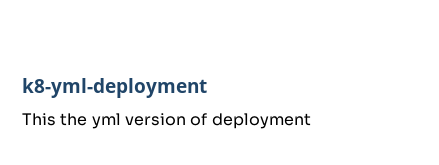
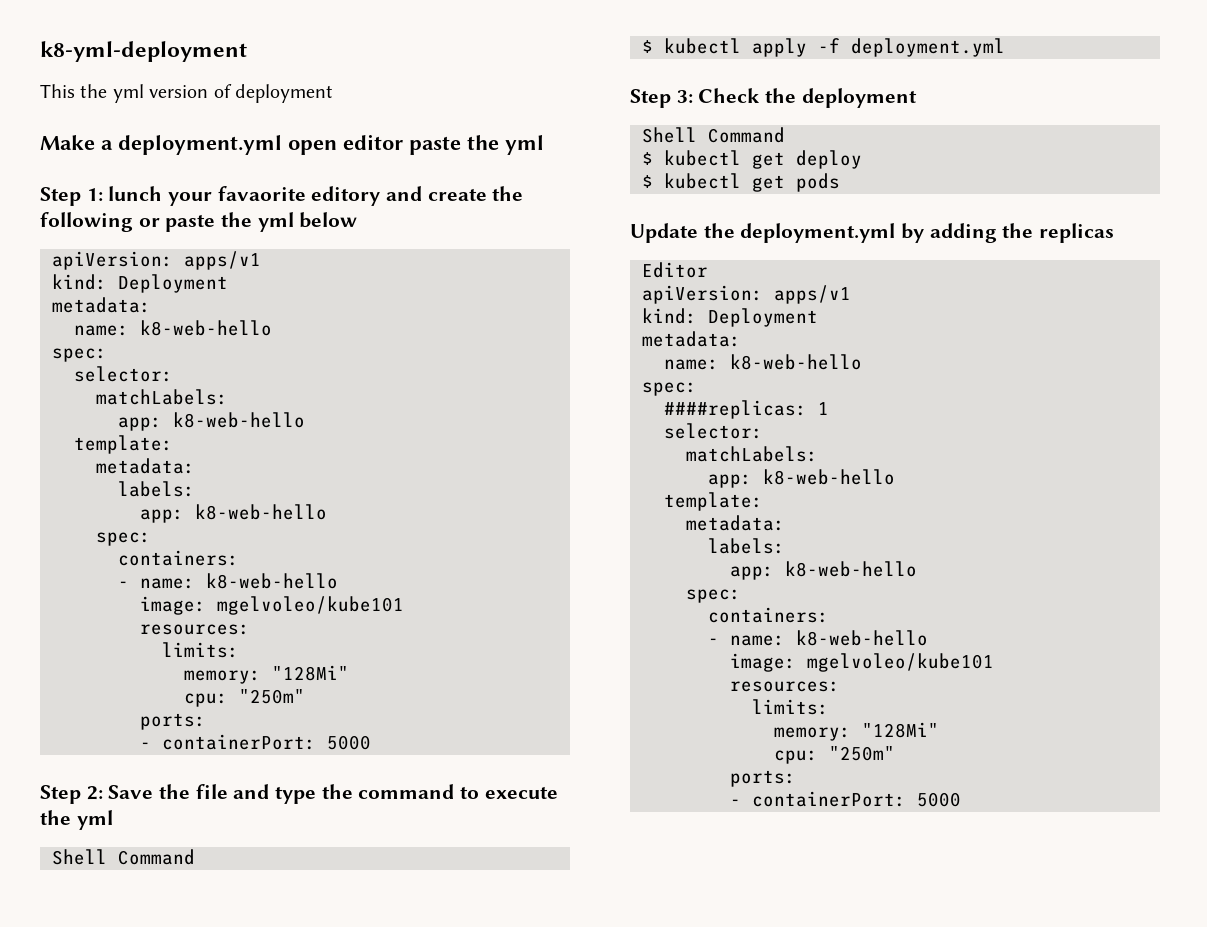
+ Make a deployment.yml open editor paste the yml
+ Step 1: lunch your favaorite editory and create the following or paste the yml below
+ apiVersion: apps/v1
+ kind: Deployment
+ metadata:
+ name: k8-web-hello
+ spec:
+ selector:
+ matchLabels:
+ app: k8-web-hello
+ template:
+ metadata:
+ labels:
+ app: k8-web-hello
+ spec:
+ containers:
+ - name: k8-web-hello
+ image: mgelvoleo/kube101
+ resources:
+ limits:
+ memory: "128Mi"
+ cpu: "250m"
+ ports:
+ - containerPort: 5000
+ Step 2: Save the file and type the command to execute the yml
+ Shell Command
+ $ kubectl apply -f deployment.yml
+ Step 3: Check the deployment
+ Shell Command
+ $ kubectl get deploy
+ $ kubectl get pods
+ Update the deployment.yml by adding the replicas
+ Editor
+ apiVersion: apps/v1
+ kind: Deployment
+ metadata:
+ name: k8-web-hello
+ spec:
+ ####replicas: 1
+ selector:
+ matchLabels:
+ app: k8-web-hello
+ template:
+ metadata:
+ labels:
+ app: k8-web-hello
+ spec:
+ containers:
+ - name: k8-web-hello
+ image: mgelvoleo/kube101
+ resources:
+ limits:
+ memory: "128Mi"
+ cpu: "250m"
+ ports:
+ - containerPort: 5000

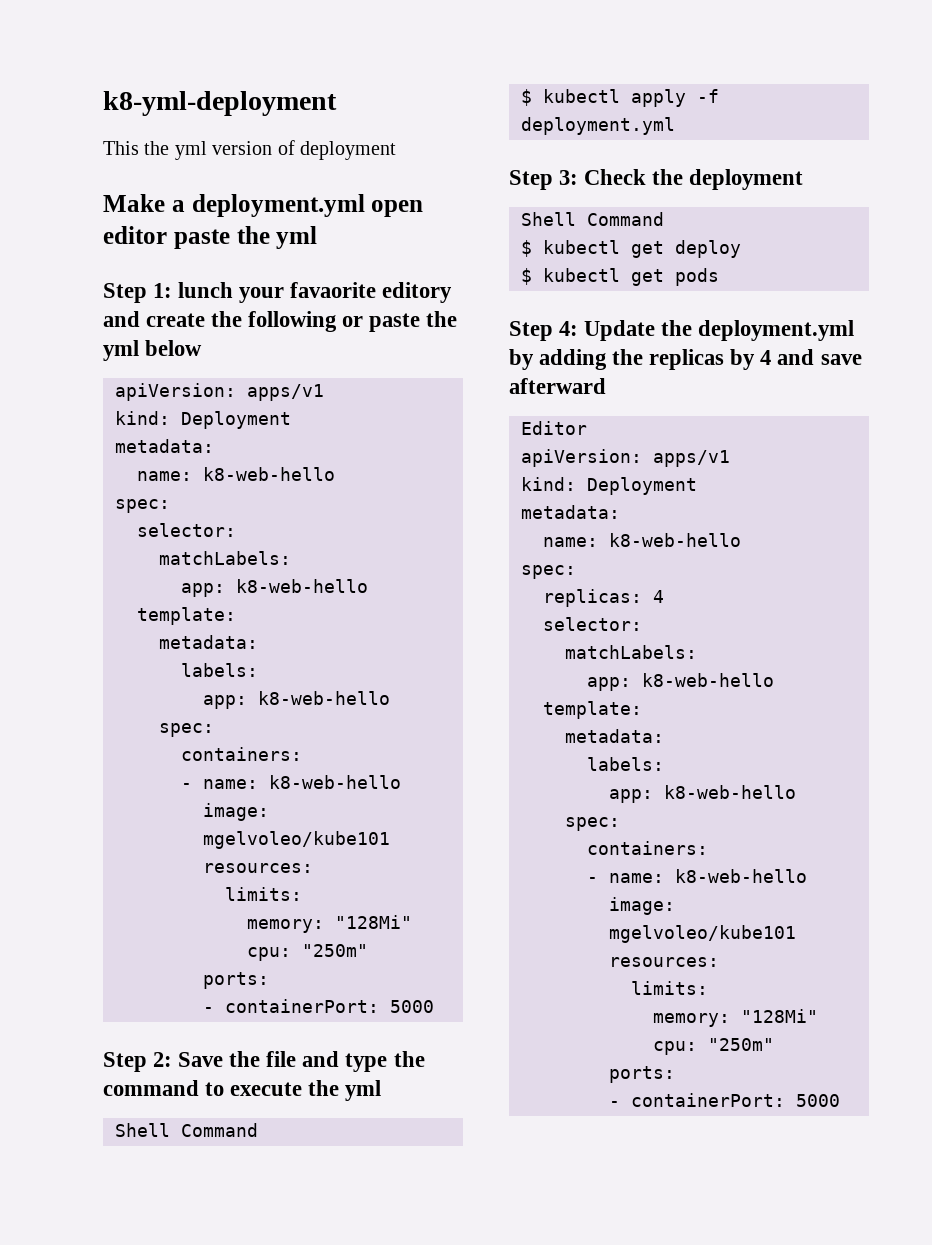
- Update the deployment.yml by adding the replicas
+ Step 4: Update the deployment.yml by adding the replicas by 4 and save afterward
- ####replicas: 1
+ replicas: 4

